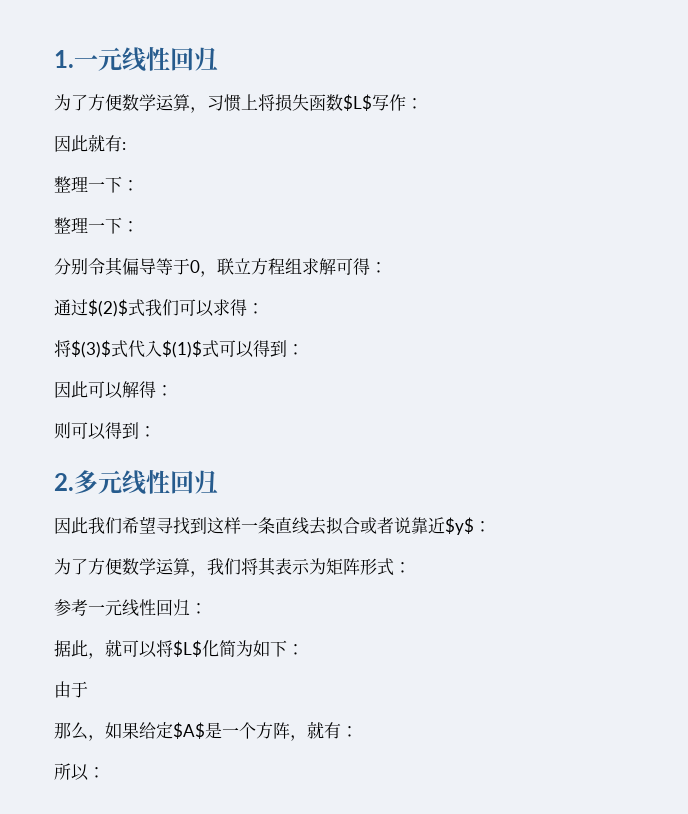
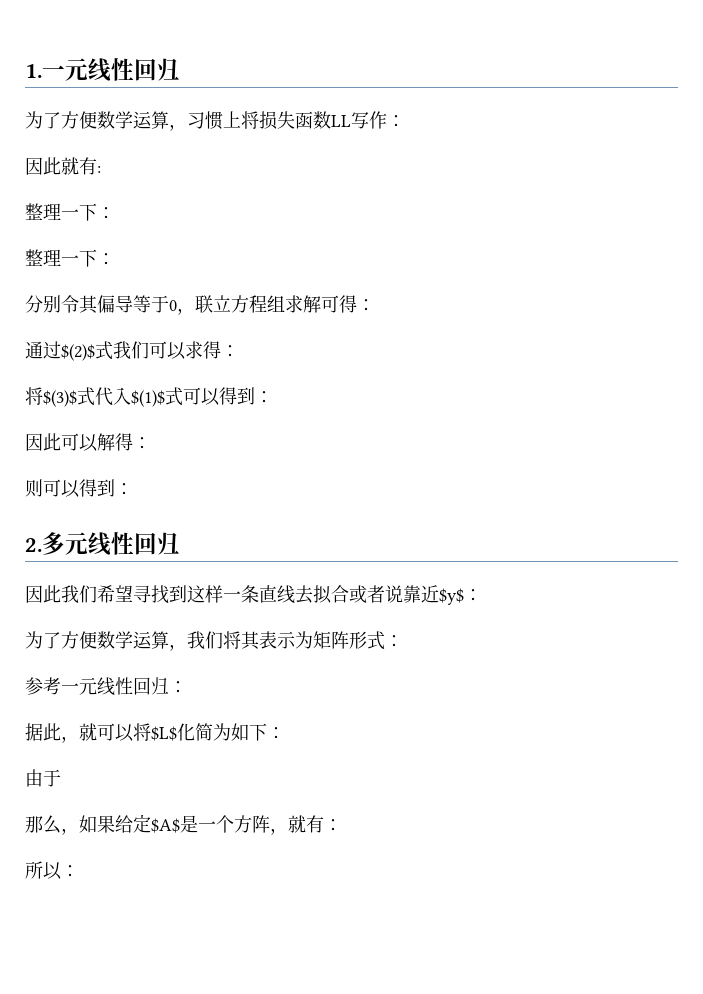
- 为了方便数学运算，习惯上将损失函数$L$写作：
+ 为了方便数学运算，习惯上将损失函数LL写作：

